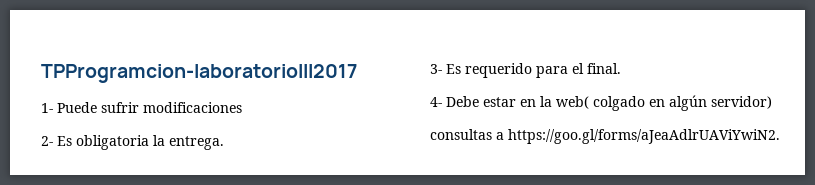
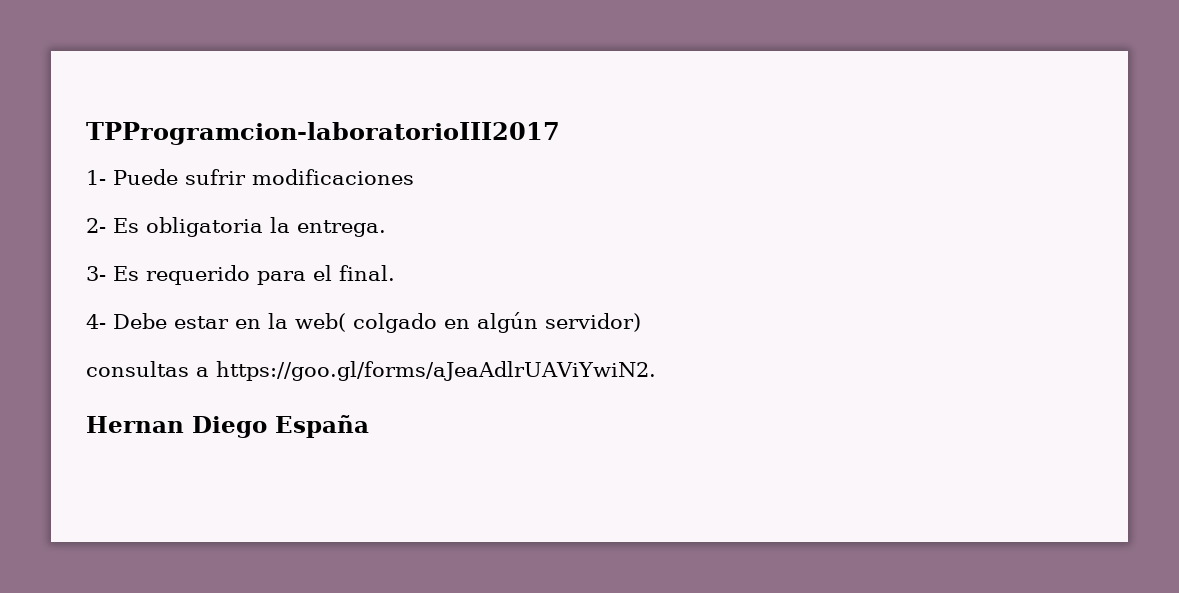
+ Hernan Diego España

